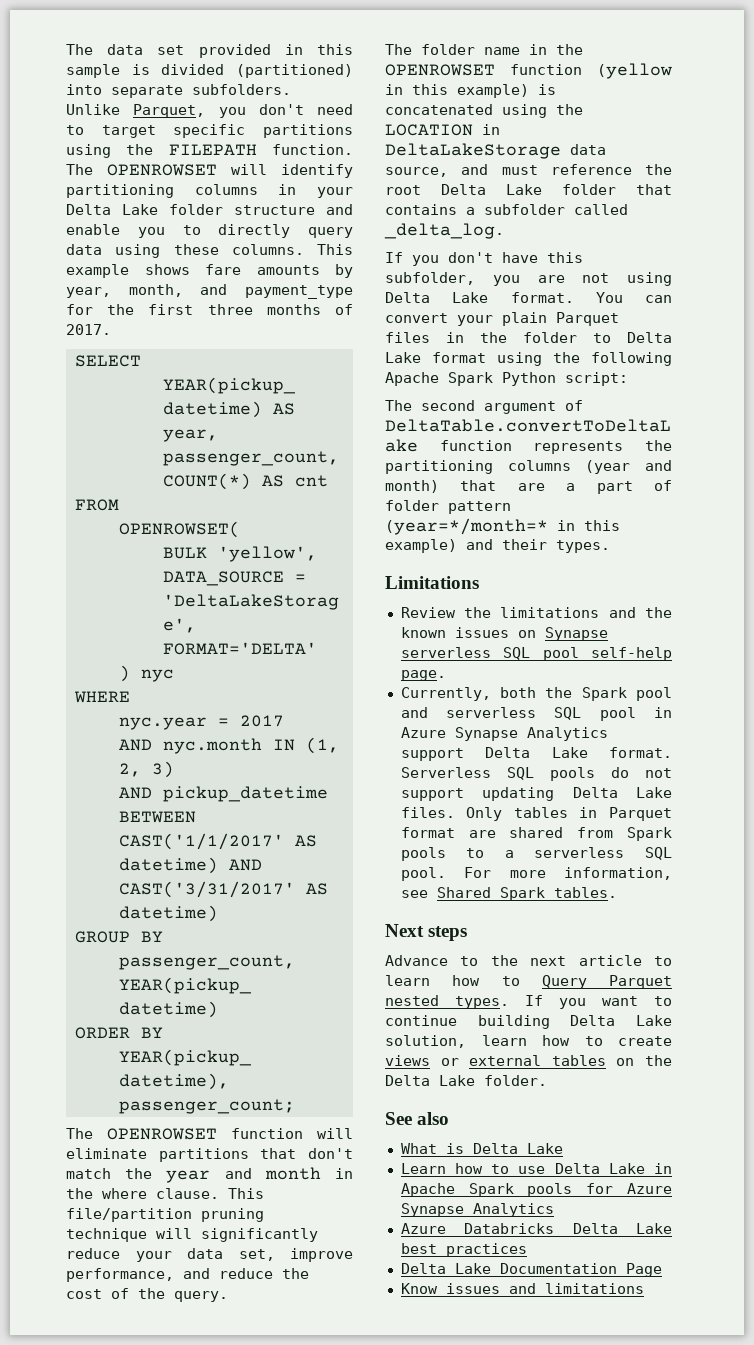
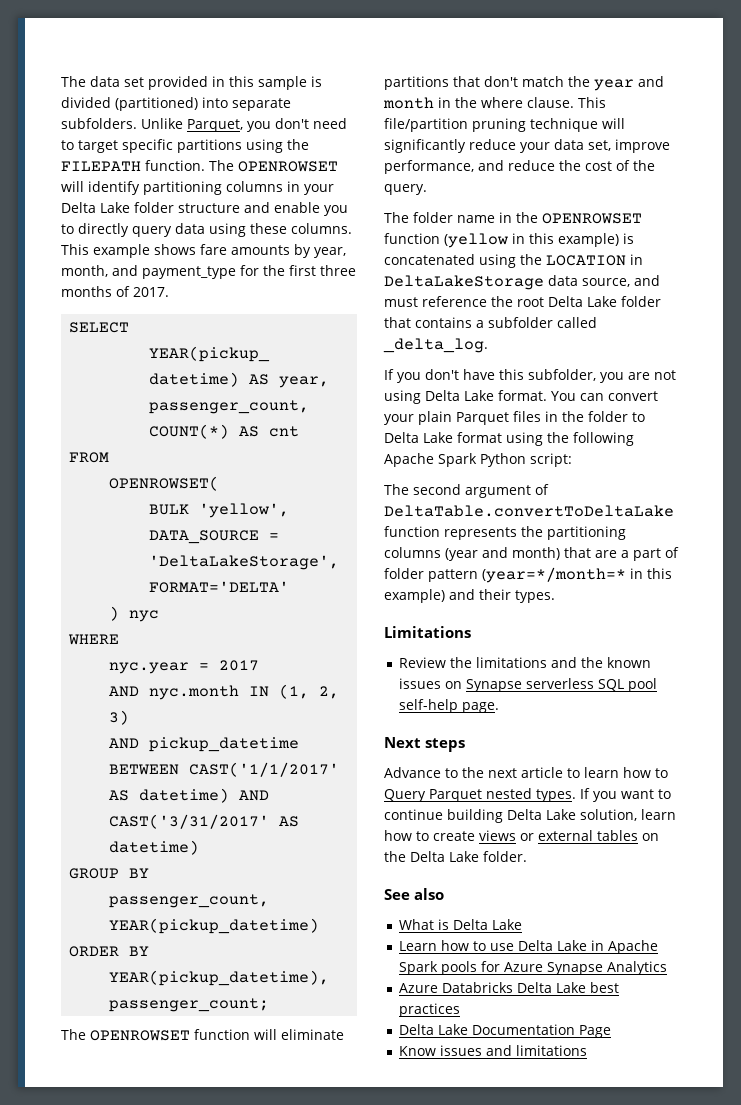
- Currently, both the Spark pool and serverless SQL pool in Azure Synapse Analytics support Delta Lake format. Serverless SQL pools do not support updating Delta Lake files. Only tables in Parquet format are shared from Spark pools to a serverless SQL pool. For more information, see Shared Spark tables.

